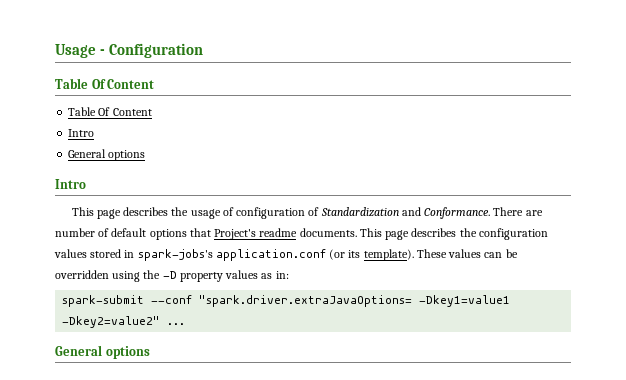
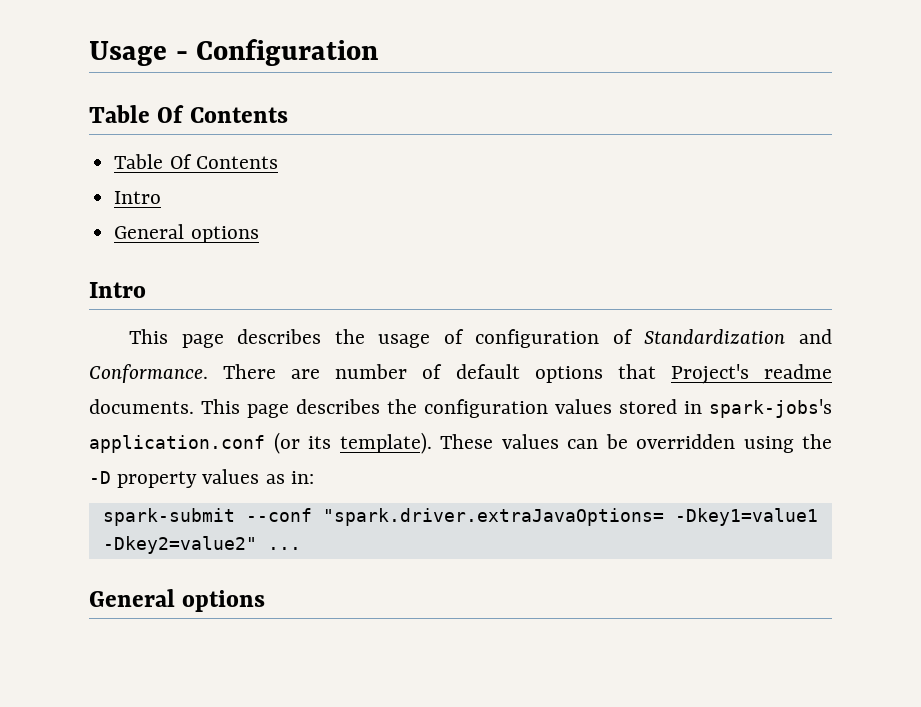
  Usage - Configuration
- Table Of Content
- Table Of Content
+ Table Of Contents
+ Table Of Contents

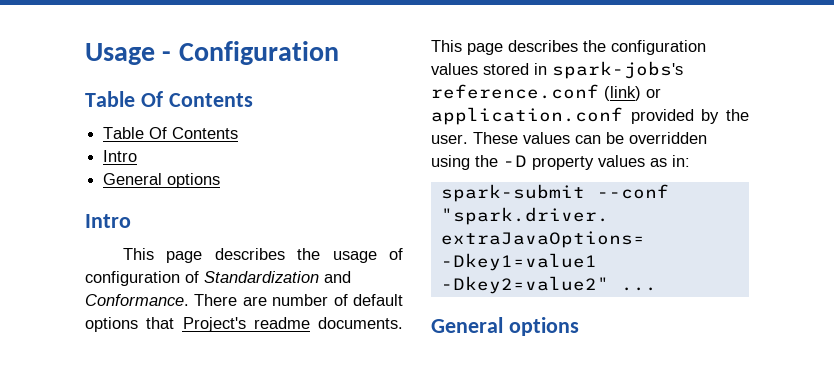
- This page describes the configuration values stored in spark-jobs's application.conf (or its template).
+ This page describes the configuration values stored in spark-jobs's reference.conf (link) or application.conf provided by the user.

